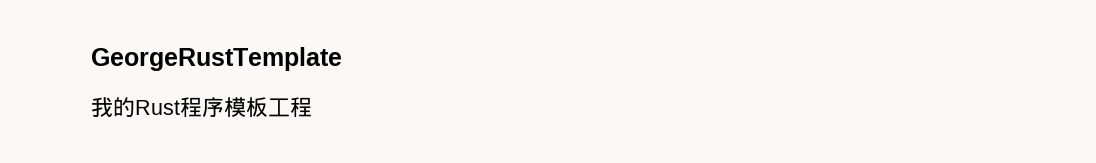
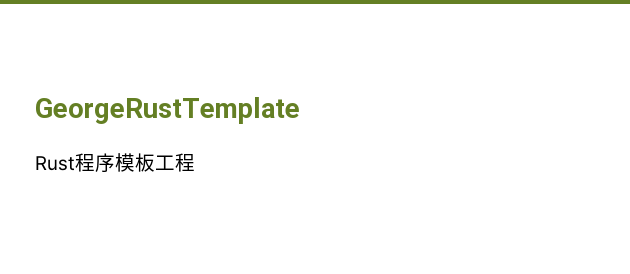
- 我的Rust程序模板工程
+ Rust程序模板工程

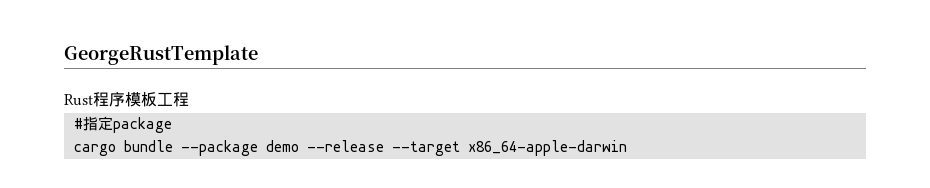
+ #指定package
+ cargo bundle --package demo --release --target x86_64-apple-darwin

